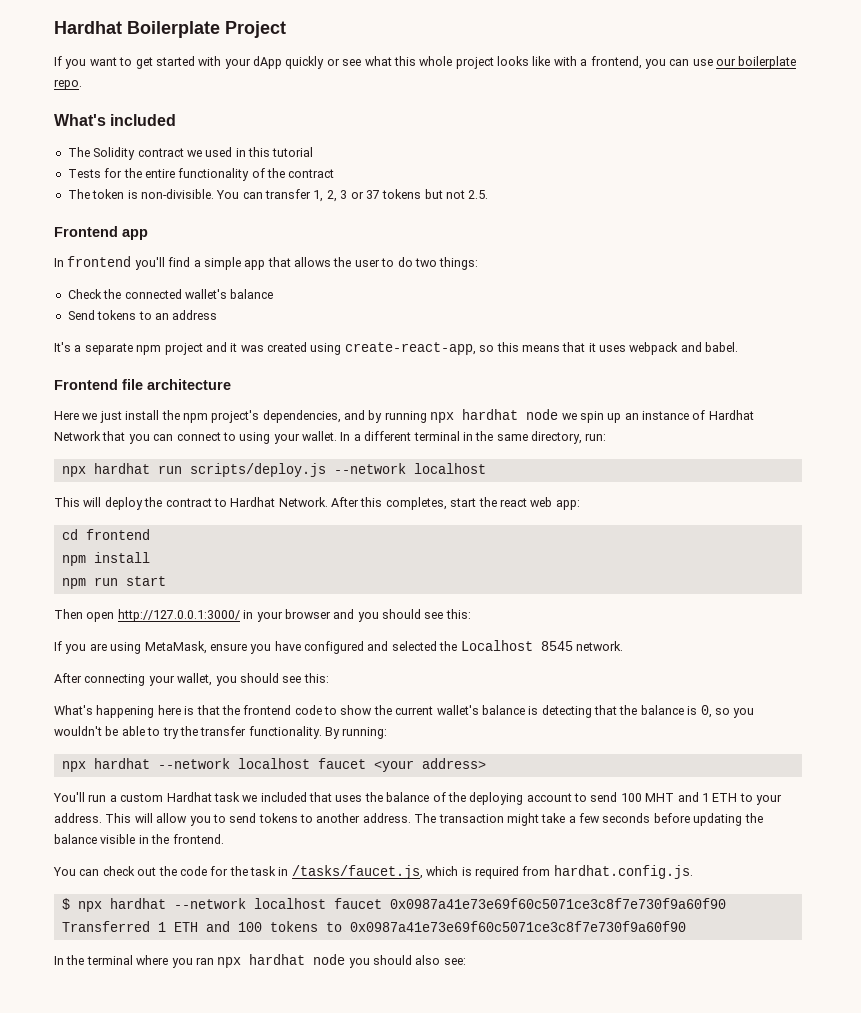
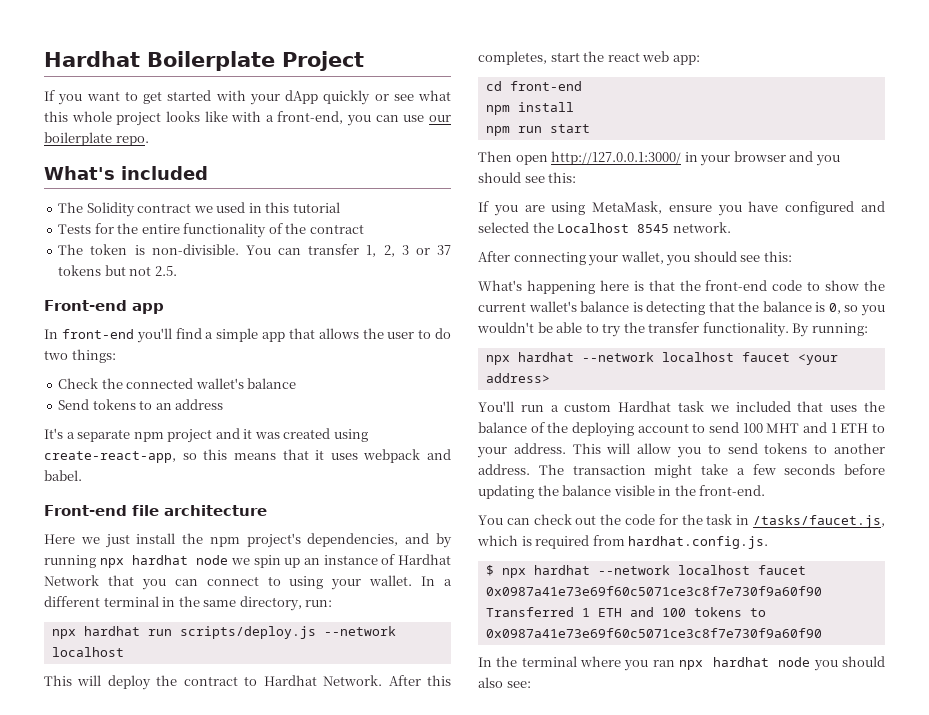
- If you want to get started with your dApp quickly or see what this whole project looks like with a frontend, you can use our boilerplate repo.
+ If you want to get started with your dApp quickly or see what this whole project looks like with a front-end, you can use our boilerplate repo.
- Frontend app
+ Front-end app
- In frontend you'll find a simple app that allows the user to do two things:
+ In front-end you'll find a simple app that allows the user to do two things:
- Frontend file architecture
+ Front-end file architecture
- cd frontend
+ cd front-end
- What's happening here is that the frontend code to show the current wallet's balance is detecting that the balance is 0, so you wouldn't be able to try the transfer functionality.
+ What's happening here is that the front-end code to show the current wallet's balance is detecting that the balance is 0, so you wouldn't be able to try the transfer functionality.
- The transaction might take a few seconds before updating the balance visible in the frontend.
+ The transaction might take a few seconds before updating the balance visible in the front-end.

